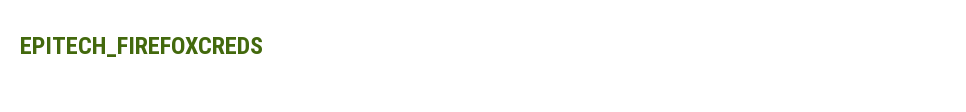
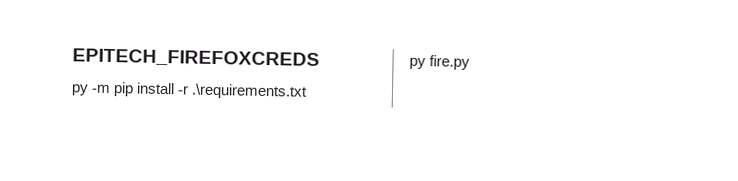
+ py -m pip install -r .\requirements.txt
+ py fire.py

